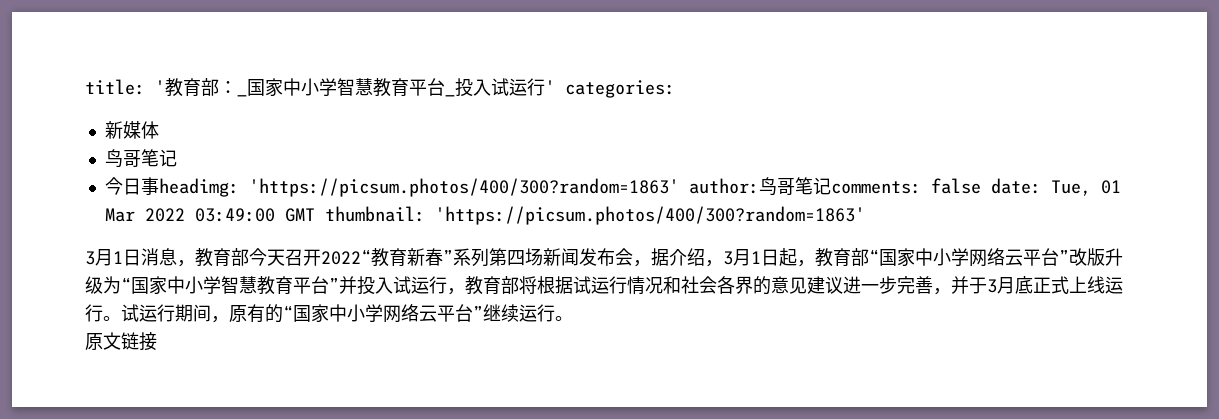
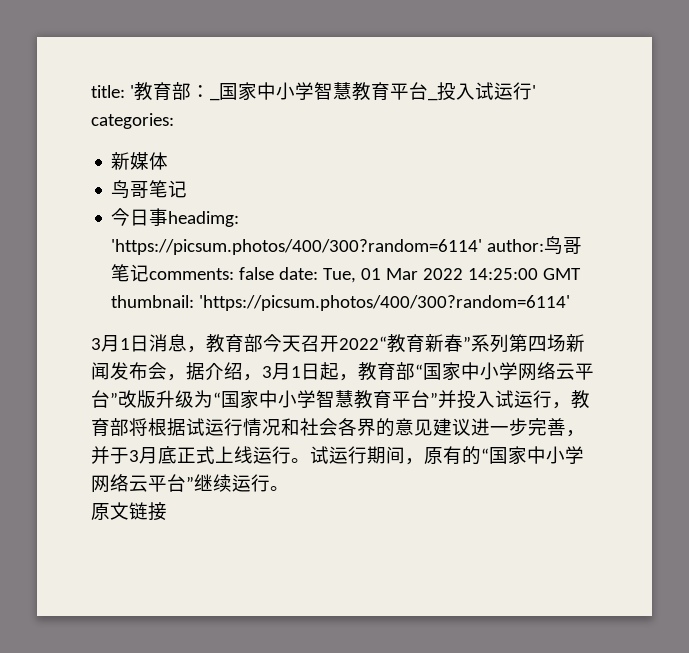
- 今日事headimg: 'https://picsum.photos/400/300?random=1863' author:鸟哥笔记comments: false date: Tue, 01 Mar 2022 03:49:00 GMT thumbnail: 'https://picsum.photos/400/300?random=1863'
+ 今日事headimg: 'https://picsum.photos/400/300?random=6114' author:鸟哥笔记comments: false date: Tue, 01 Mar 2022 14:25:00 GMT thumbnail: 'https://picsum.photos/400/300?random=6114'

